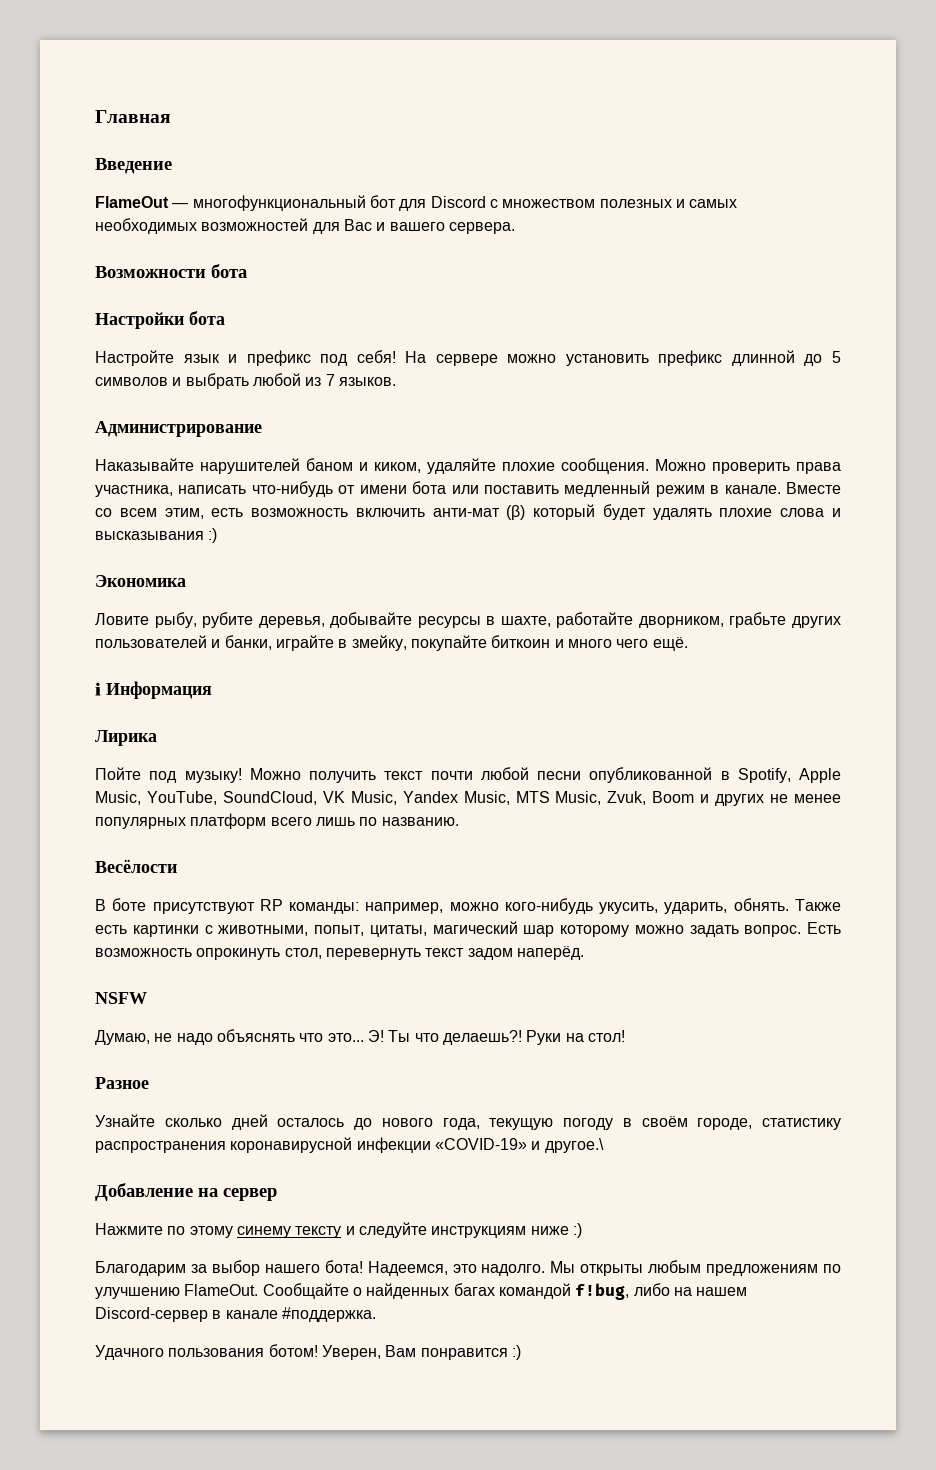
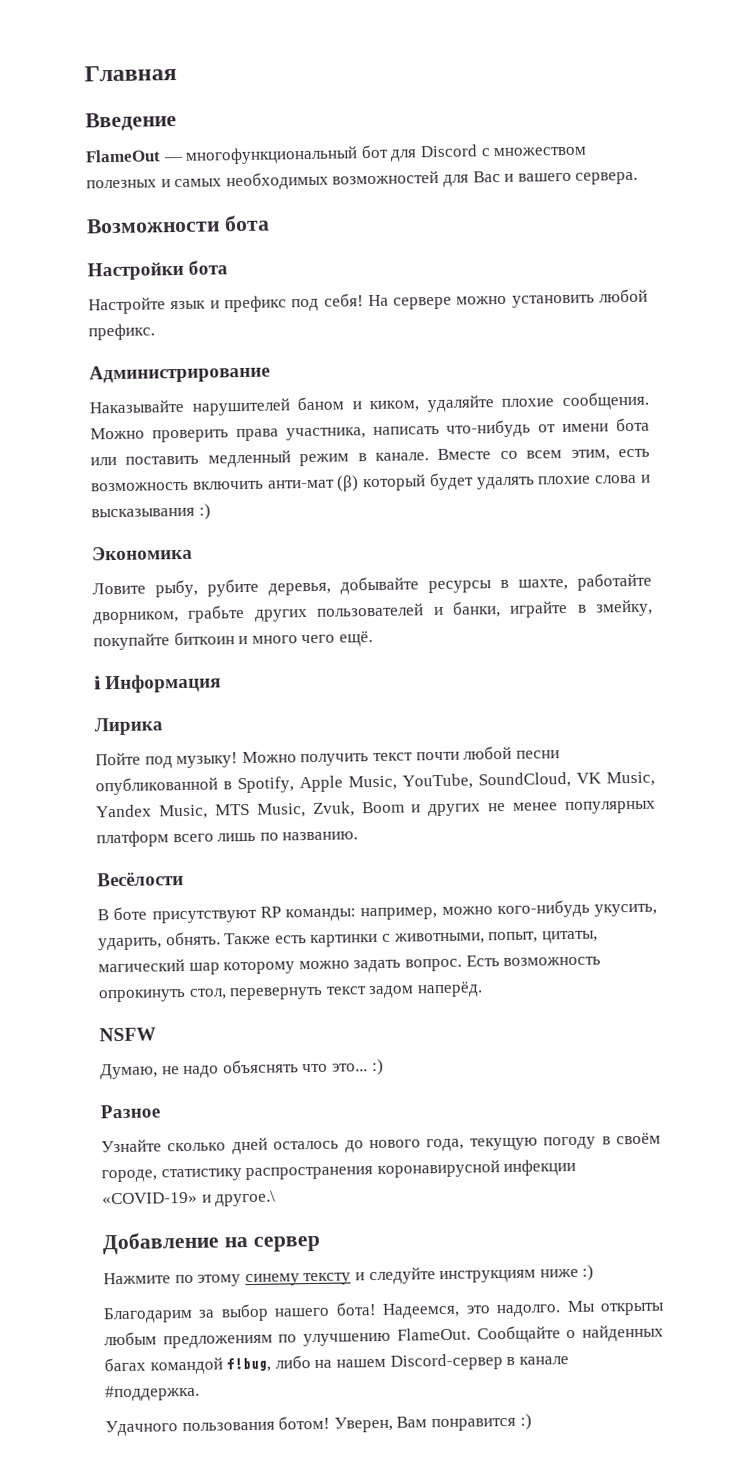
- На сервере можно установить префикс длинной до 5 символов и выбрать любой из 7 языков.
+ На сервере можно установить любой префикс.
- Думаю, не надо объяснять что это... Э! Ты что делаешь?! Руки на стол!
+ Думаю, не надо объяснять что это... :)

